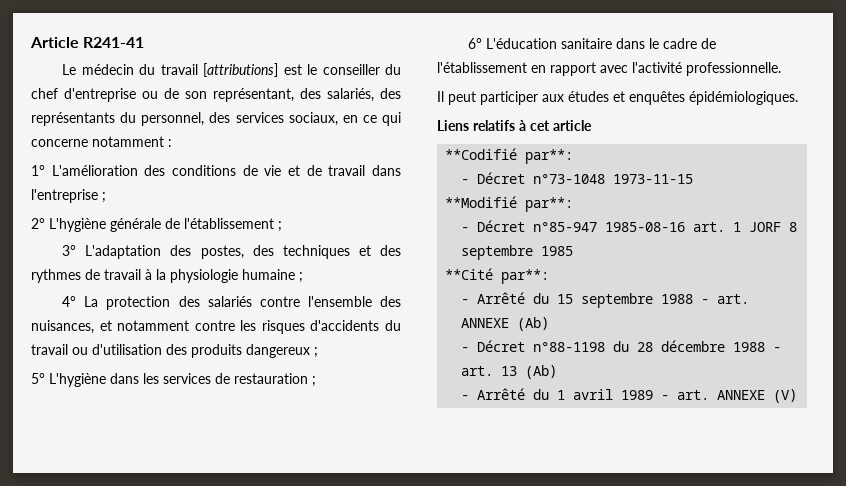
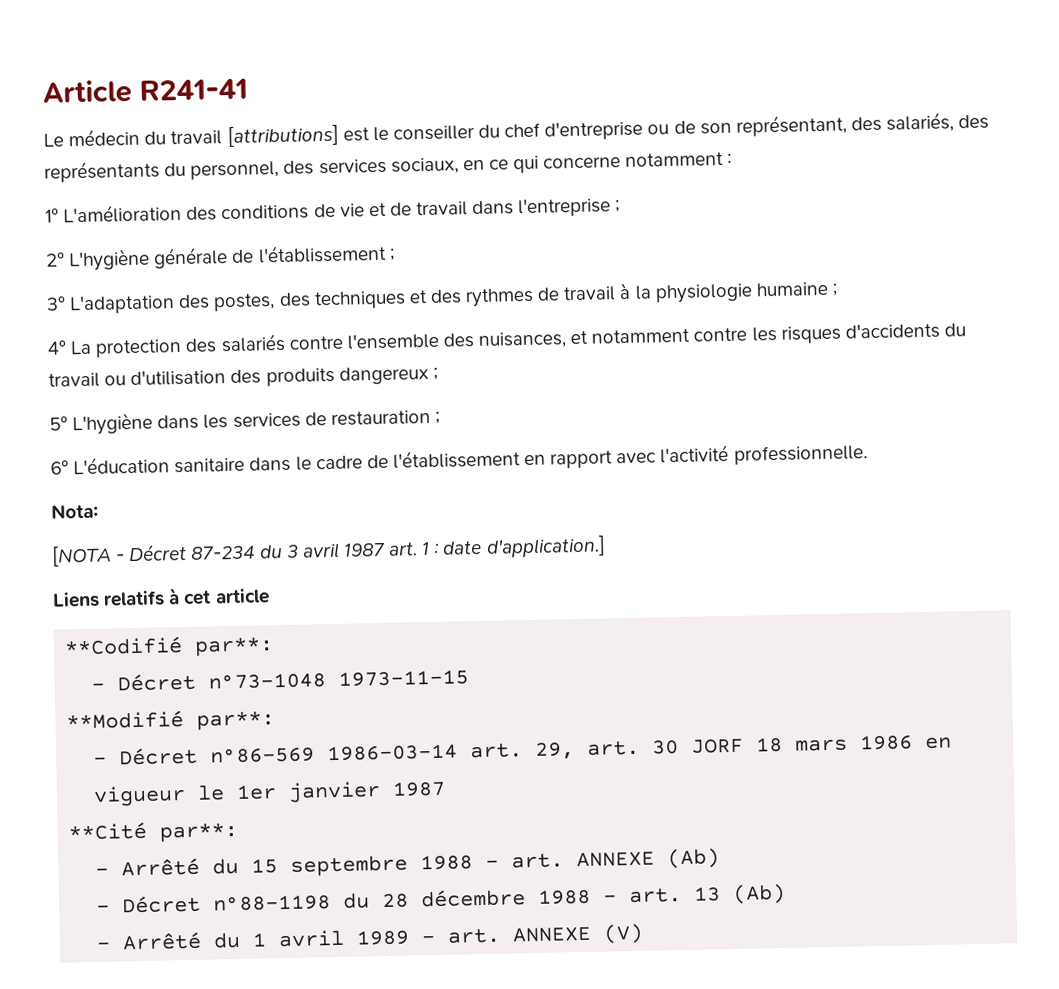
- Il peut participer aux études et enquêtes épidémiologiques.
+ Nota:
+ [NOTA - Décret 87-234 du 3 avril 1987 art. 1 : date d'application.]
- - Décret n°85-947 1985-08-16 art. 1 JORF 8 septembre 1985
+ - Décret n°86-569 1986-03-14 art. 29, art. 30 JORF 18 mars 1986 en vigueur le 1er janvier 1987

